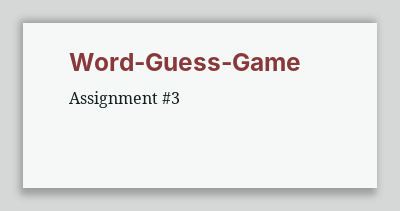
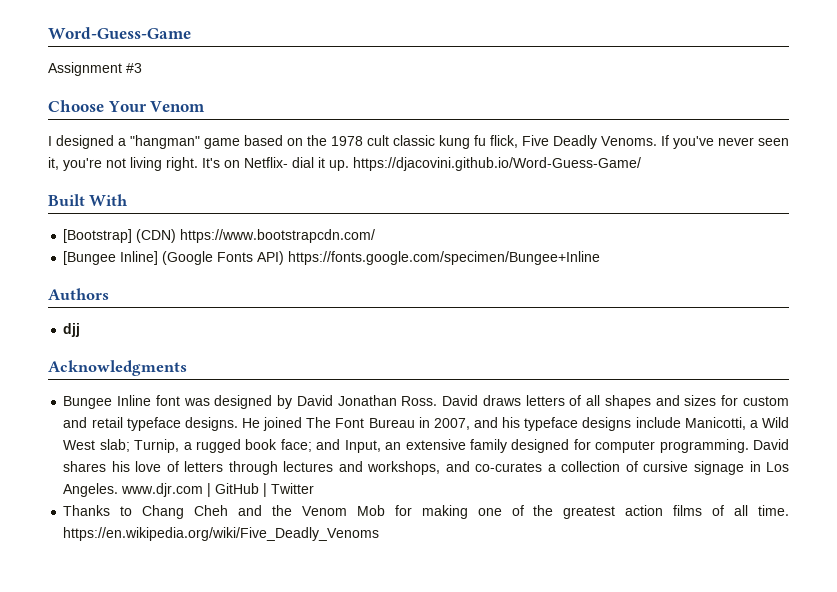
+ Choose Your Venom
+ I designed a "hangman" game based on the 1978 cult classic kung fu flick, Five Deadly Venoms. If you've never seen it, you're not living right. It's on Netflix- dial it up. https://djacovini.github.io/Word-Guess-Game/
+ Built With
+ [Bootstrap] (CDN) https://www.bootstrapcdn.com/
+ [Bungee Inline] (Google Fonts API) https://fonts.google.com/specimen/Bungee+Inline
+ Authors
+ djj
+ Acknowledgments
+ Bungee Inline font was designed by David Jonathan Ross. David draws letters of all shapes and sizes for custom and retail typeface designs. He joined The Font Bureau in 2007, and his typeface designs include Manicotti, a Wild West slab; Turnip, a rugged book face; and Input, an extensive family designed for computer programming. David shares his love of letters through lectures and workshops, and co-curates a collection of cursive signage in Los Angeles. www.djr.com | GitHub | Twitter
+ Thanks to Chang Cheh and the Venom Mob for making one of the greatest action films of all time. https://en.wikipedia.org/wiki/Five_Deadly_Venoms

